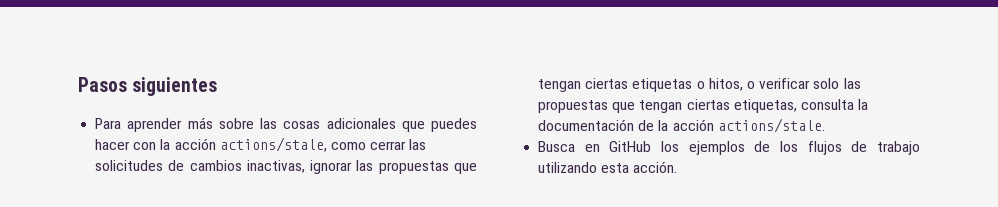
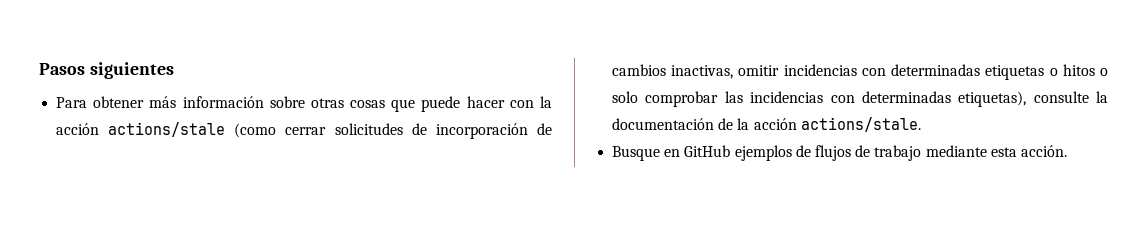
- Para aprender más sobre las cosas adicionales que puedes hacer con la acción actions/stale, como cerrar las solicitudes de cambios inactivas, ignorar las propuestas que tengan ciertas etiquetas o hitos, o verificar solo las propuestas que tengan ciertas etiquetas, consulta la documentación de la acción actions/stale.
+ Para obtener más información sobre otras cosas que puede hacer con la acción actions/stale (como cerrar solicitudes de incorporación de cambios inactivas, omitir incidencias con determinadas etiquetas o hitos o solo comprobar las incidencias con determinadas etiquetas), consulte la documentación de la acción actions/stale.
- Busca en GitHub los ejemplos de los flujos de trabajo utilizando esta acción.
+ Busque en GitHub ejemplos de flujos de trabajo mediante esta acción.

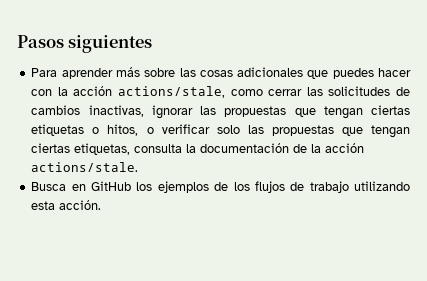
- Para obtener más información sobre otras cosas que puede hacer con la acción actions/stale (como cerrar solicitudes de incorporación de cambios inactivas, omitir incidencias con determinadas etiquetas o hitos o solo comprobar las incidencias con determinadas etiquetas), consulte la documentación de la acción actions/stale.
+ Para aprender más sobre las cosas adicionales que puedes hacer con la acción actions/stale, como cerrar las solicitudes de cambios inactivas, ignorar las propuestas que tengan ciertas etiquetas o hitos, o verificar solo las propuestas que tengan ciertas etiquetas, consulta la documentación de la acción actions/stale.
- Busque en GitHub ejemplos de flujos de trabajo mediante esta acción.
+ Busca en GitHub los ejemplos de los flujos de trabajo utilizando esta acción.

